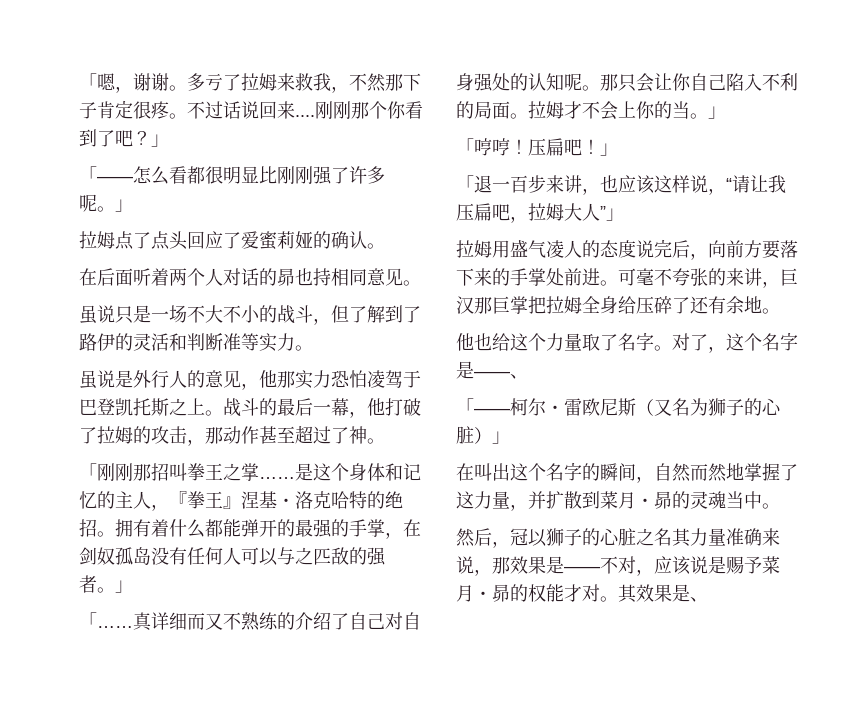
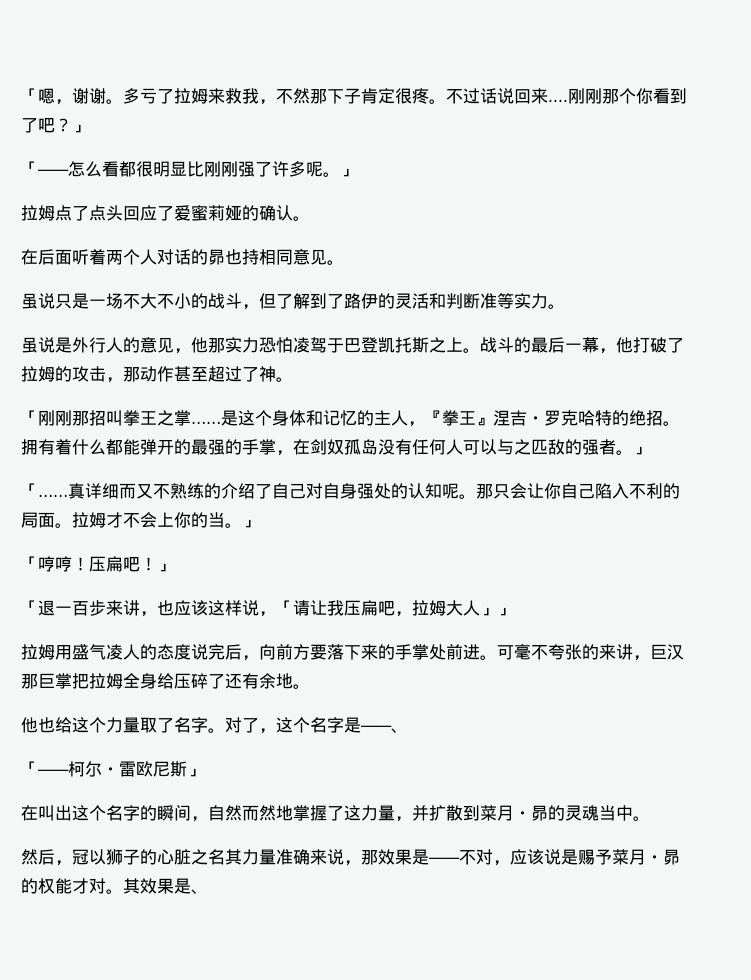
- 是这个身体和记忆的主人，『拳王』涅基・洛克哈特的绝招。
+ 是这个身体和记忆的主人，『拳王』涅吉・罗克哈特的绝招。
- 「退一百步来讲，也应该这样说，“请让我压扁吧，拉姆大人”」
+ 「退一百步来讲，也应该这样说，「请让我压扁吧，拉姆大人」」
- 「――柯尔・雷欧尼斯（又名为狮子的心脏）」
+ 「――柯尔・雷欧尼斯」

